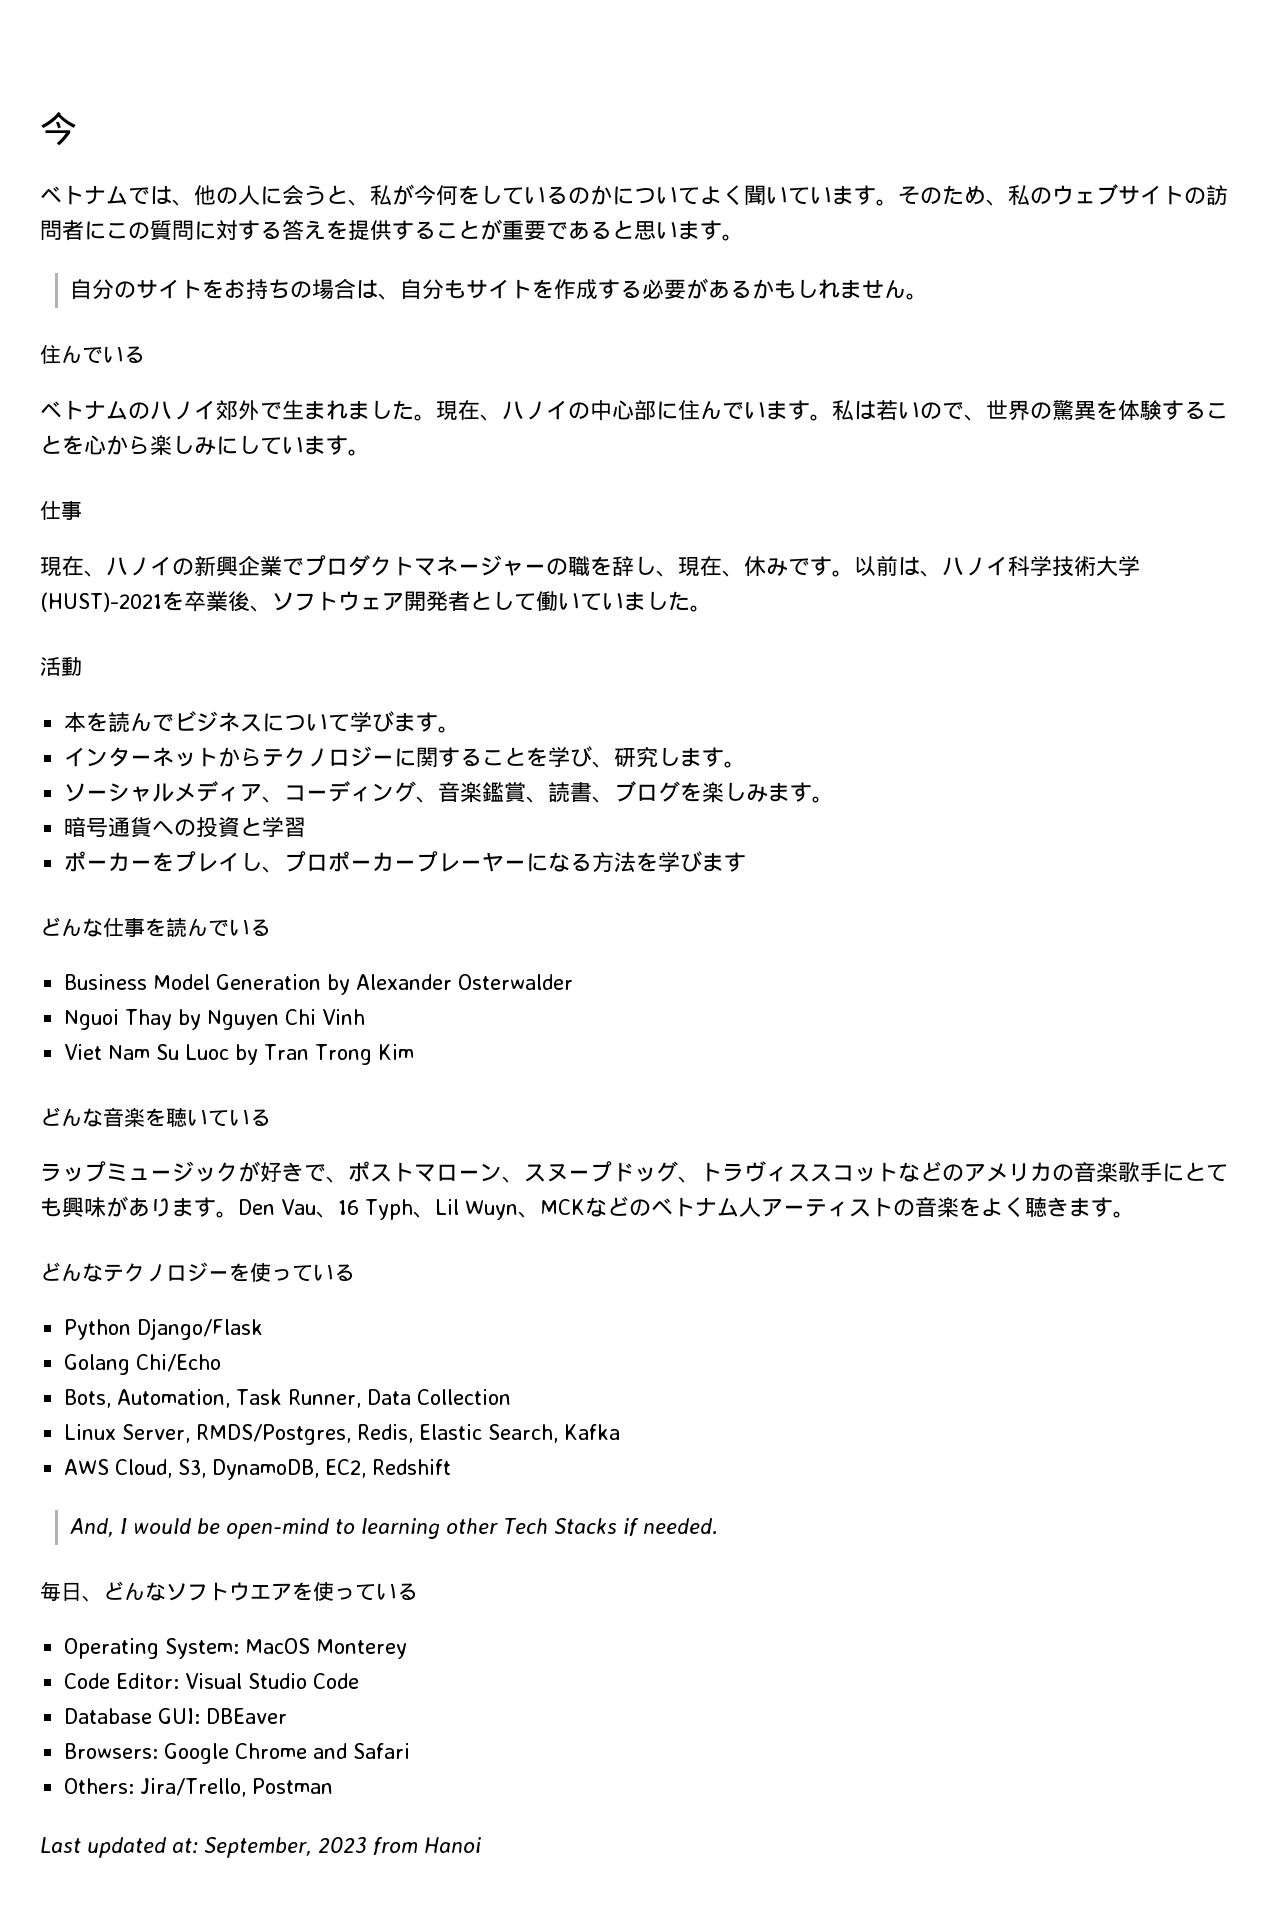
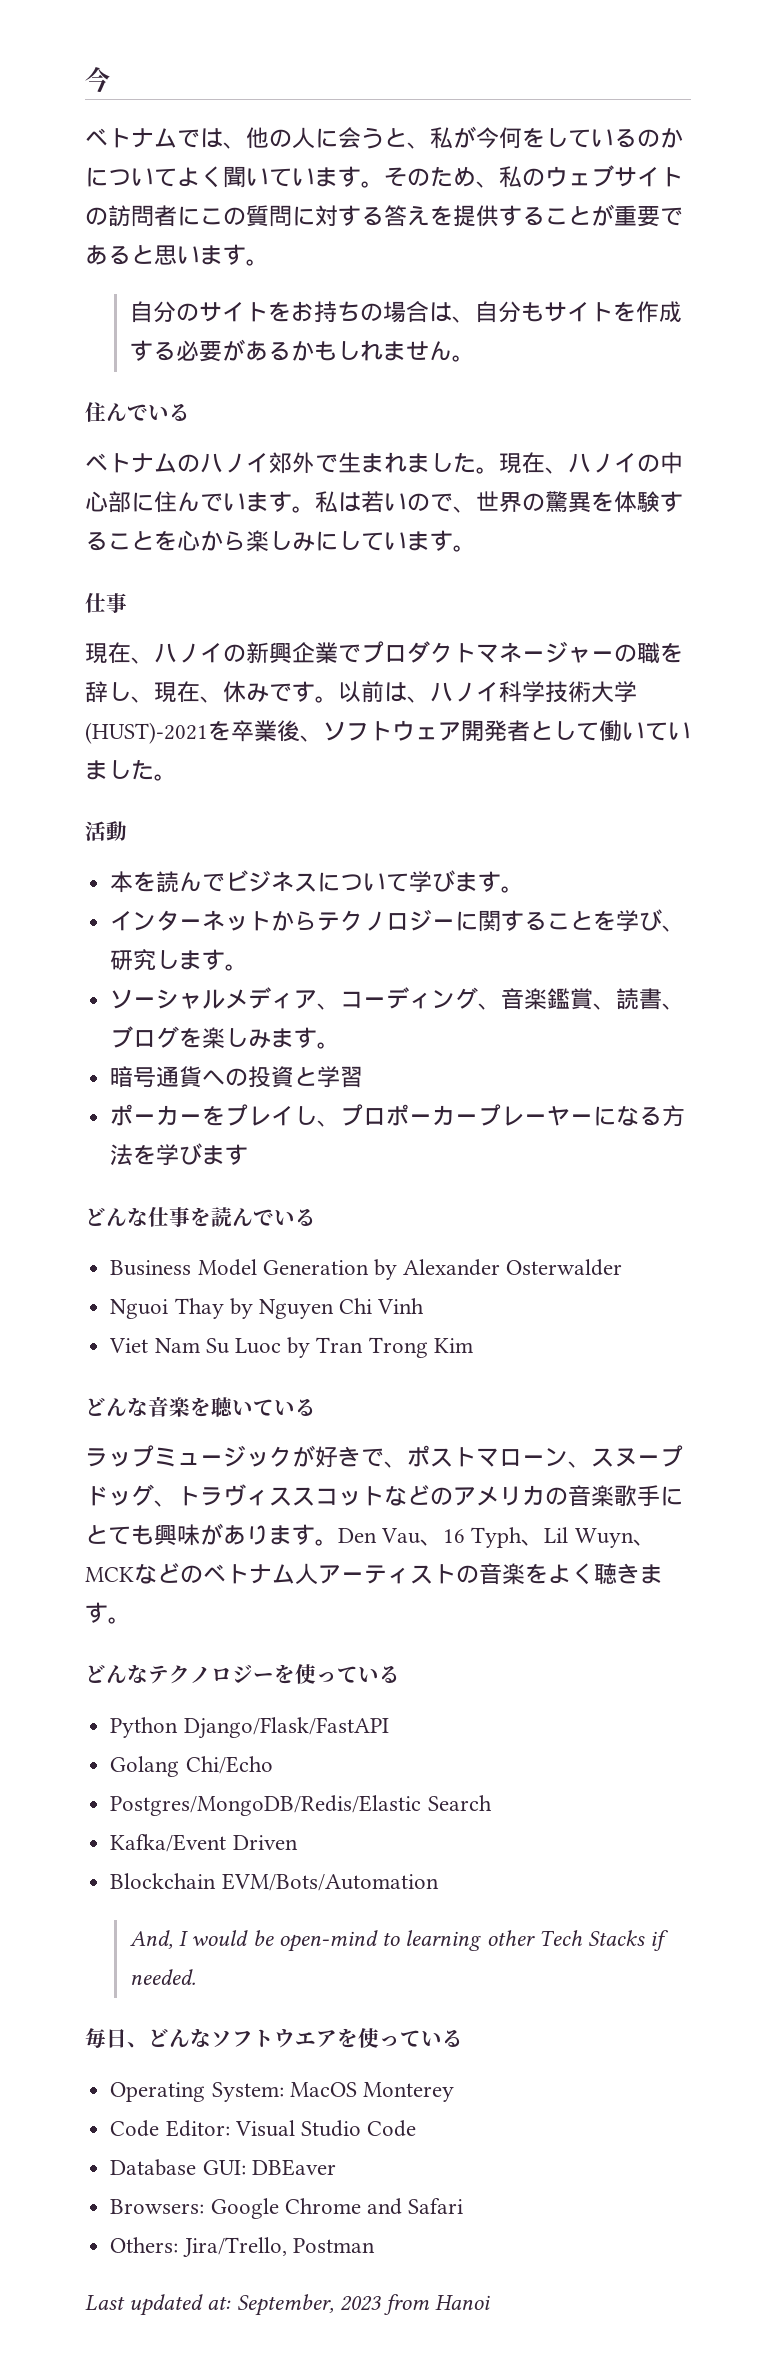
- Python Django/Flask
+ Python Django/Flask/FastAPI
- Bots, Automation, Task Runner, Data Collection
- Linux Server, RMDS/Postgres, Redis, Elastic Search, Kafka
- AWS Cloud, S3, DynamoDB, EC2, Redshift
+ Postgres/MongoDB/Redis/Elastic Search
+ Kafka/Event Driven
+ Blockchain EVM/Bots/Automation

